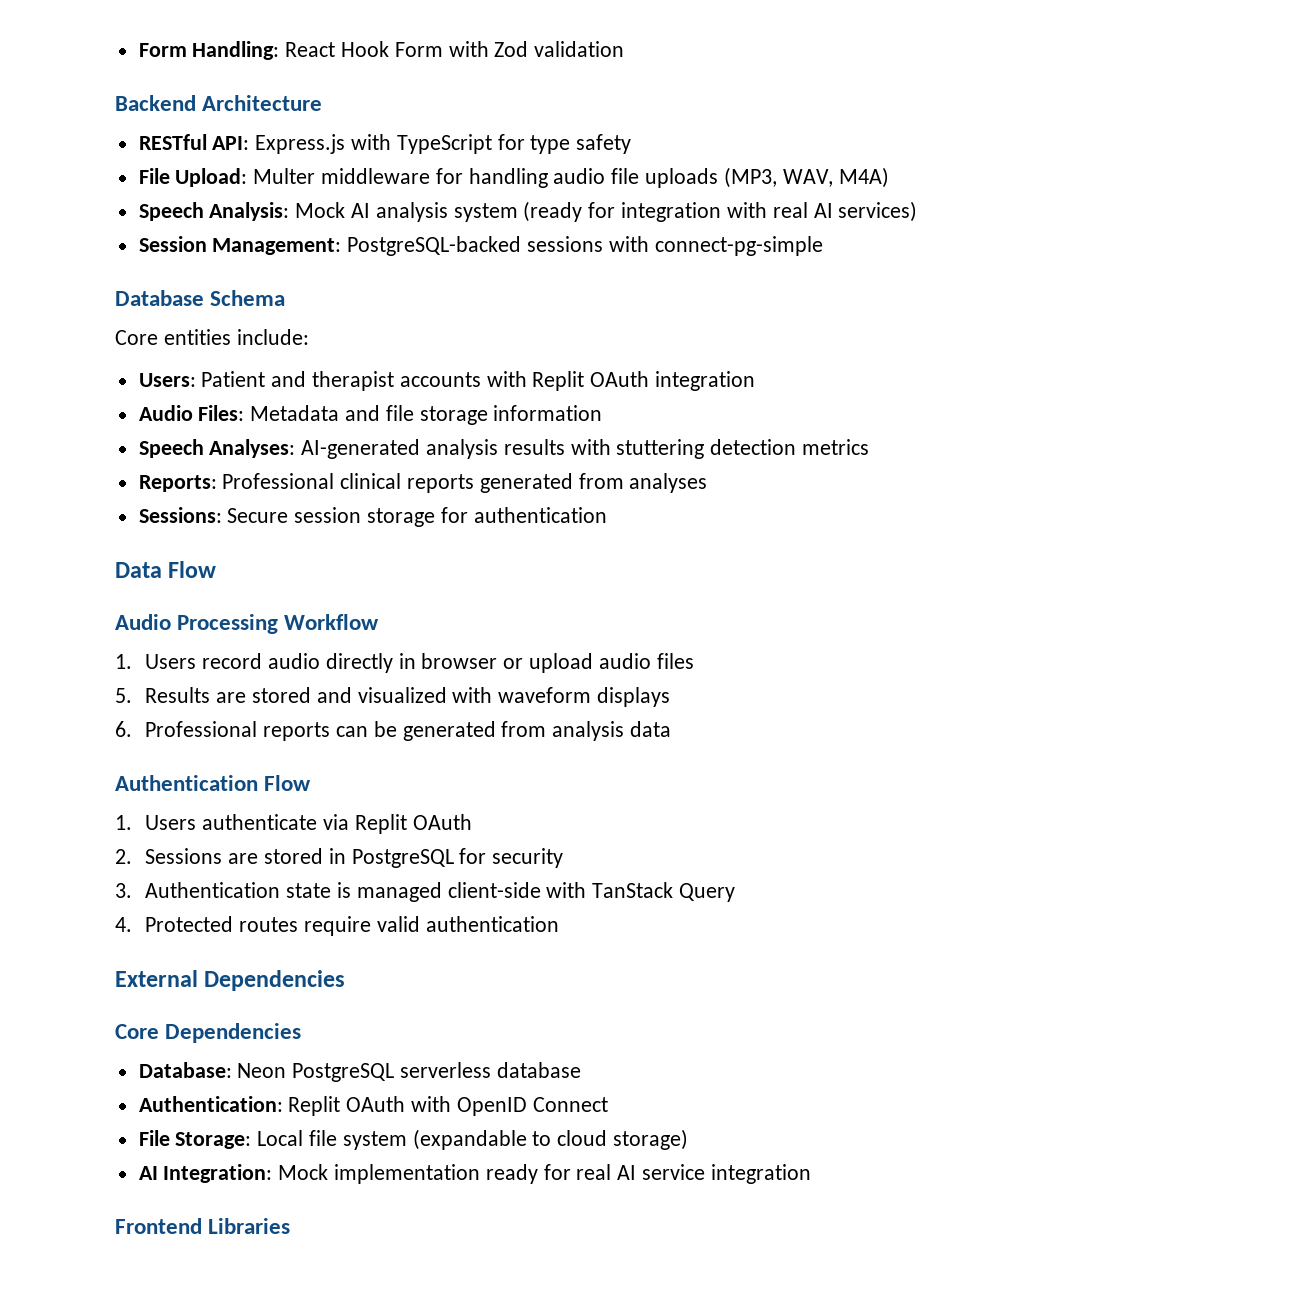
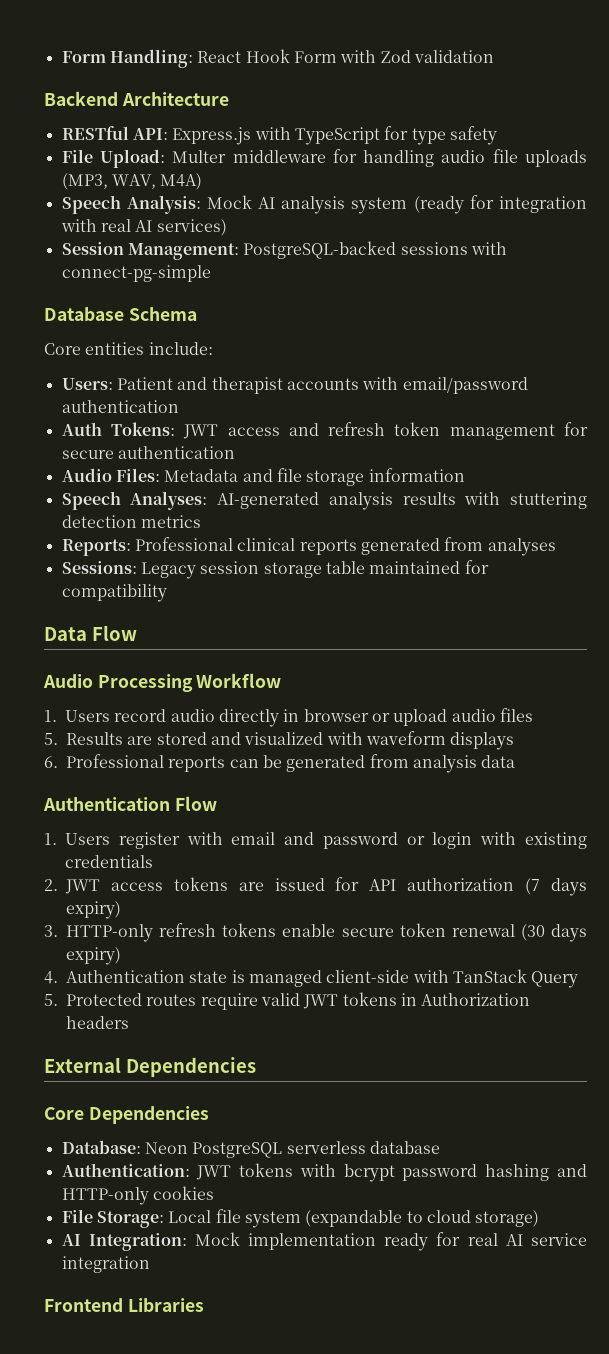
- Users: Patient and therapist accounts with Replit OAuth integration
+ Users: Patient and therapist accounts with email/password authentication
+ Auth Tokens: JWT access and refresh token management for secure authentication
- Sessions: Secure session storage for authentication
+ Sessions: Legacy session storage table maintained for compatibility
- 1. Users authenticate via Replit OAuth
- 2. Sessions are stored in PostgreSQL for security
- 3. Authentication state is managed client-side with TanStack Query
+ 1. Users register with email and password or login with existing credentials
+ 2. JWT access tokens are issued for API authorization (7 days expiry)
+ 3. HTTP-only refresh tokens enable secure token renewal (30 days expiry)
+ 4. Authentication state is managed client-side with TanStack Query
- 4. Protected routes require valid authentication
+ 5. Protected routes require valid JWT tokens in Authorization headers
- Authentication: Replit OAuth with OpenID Connect
+ Authentication: JWT tokens with bcrypt password hashing and HTTP-only cookies

